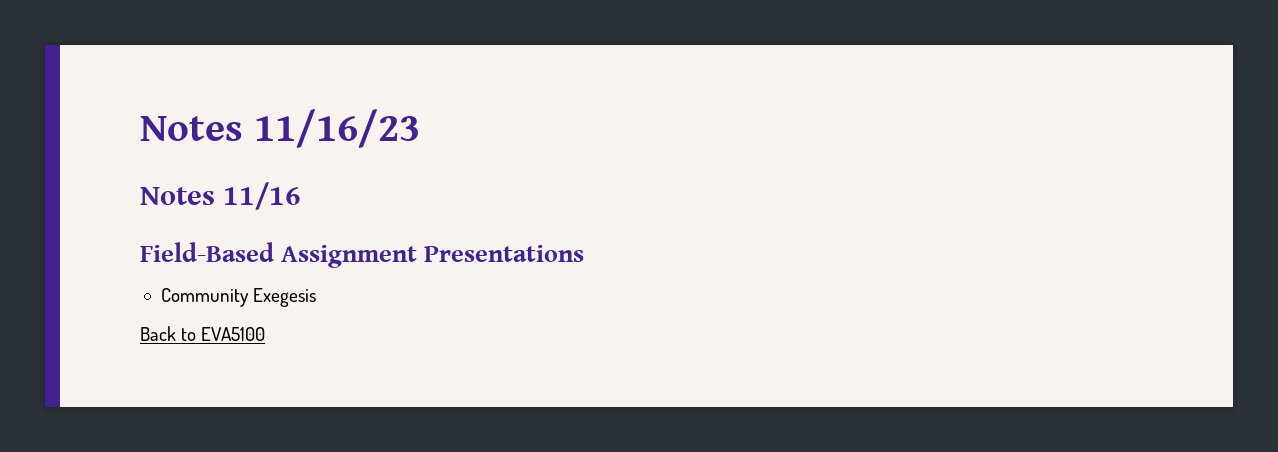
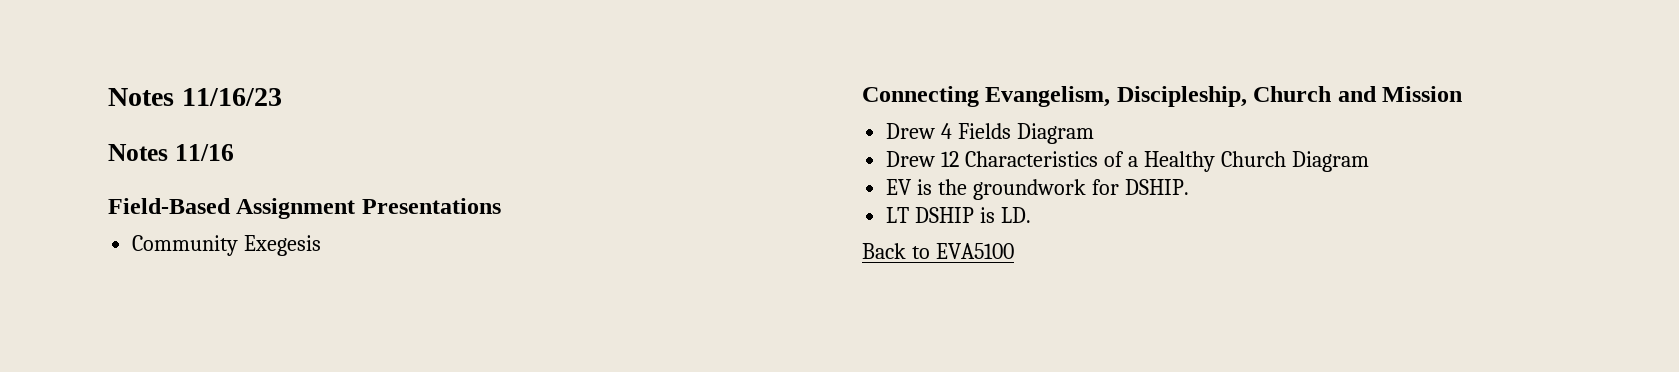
+ Connecting Evangelism, Discipleship, Church and Mission
+ Drew 4 Fields Diagram
+ Drew 12 Characteristics of a Healthy Church Diagram
+ EV is the groundwork for DSHIP.
+ LT DSHIP is LD.

